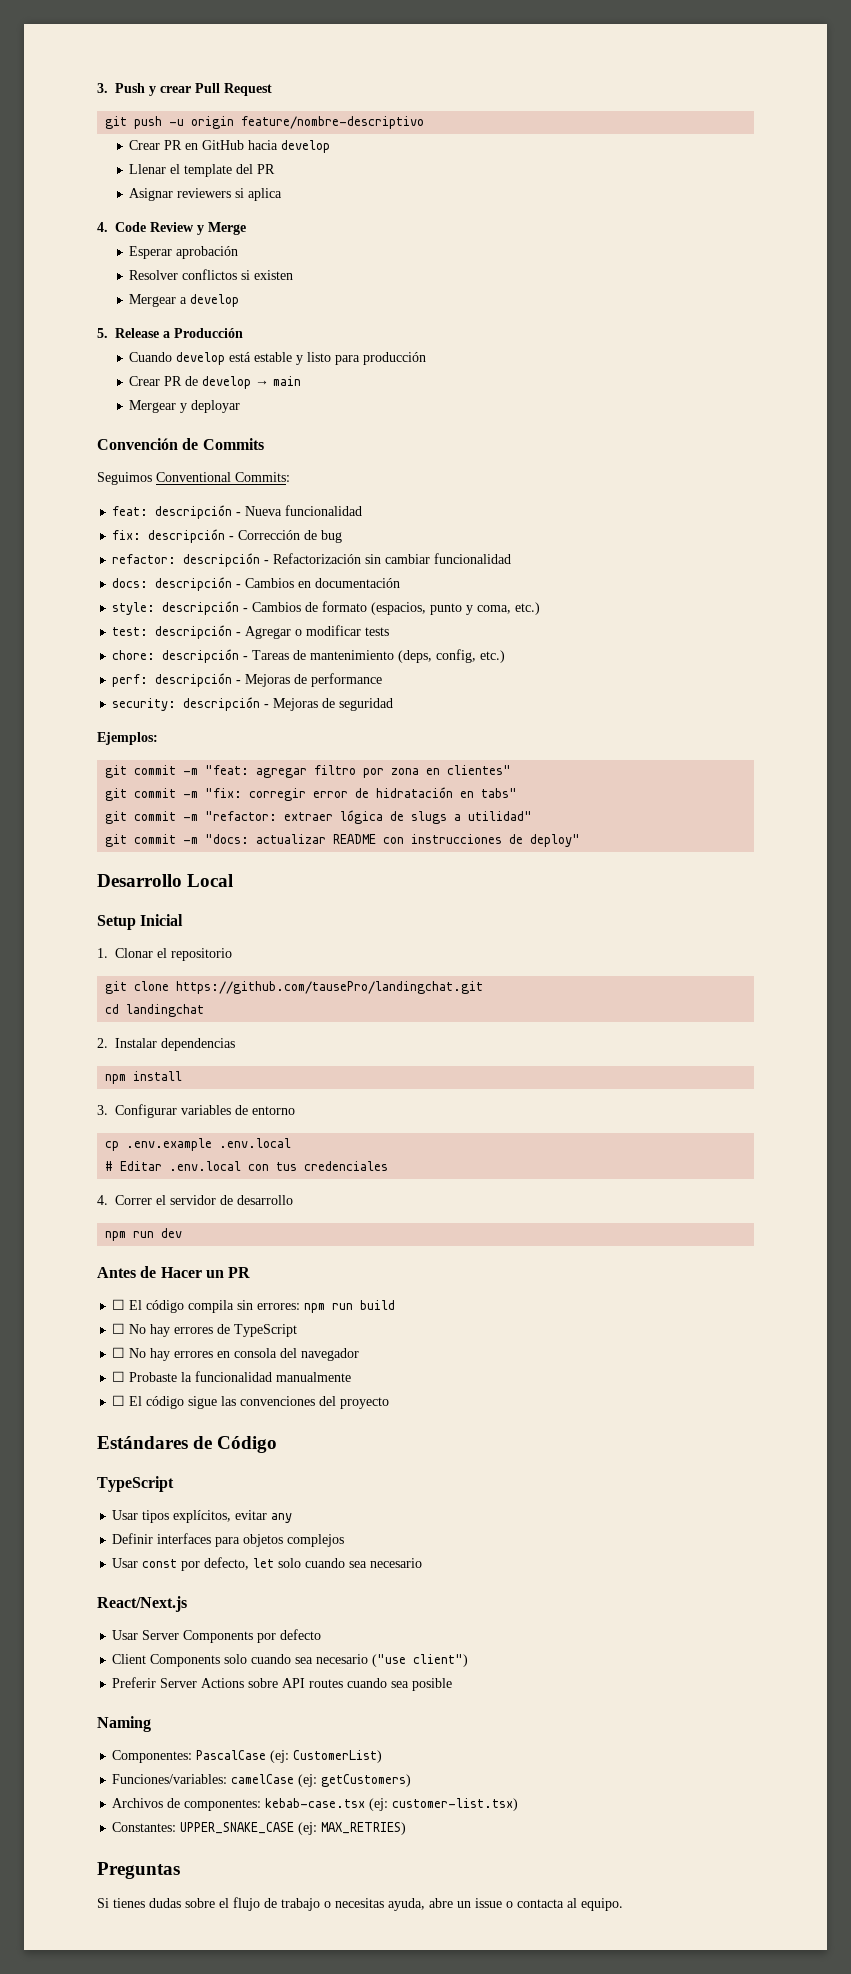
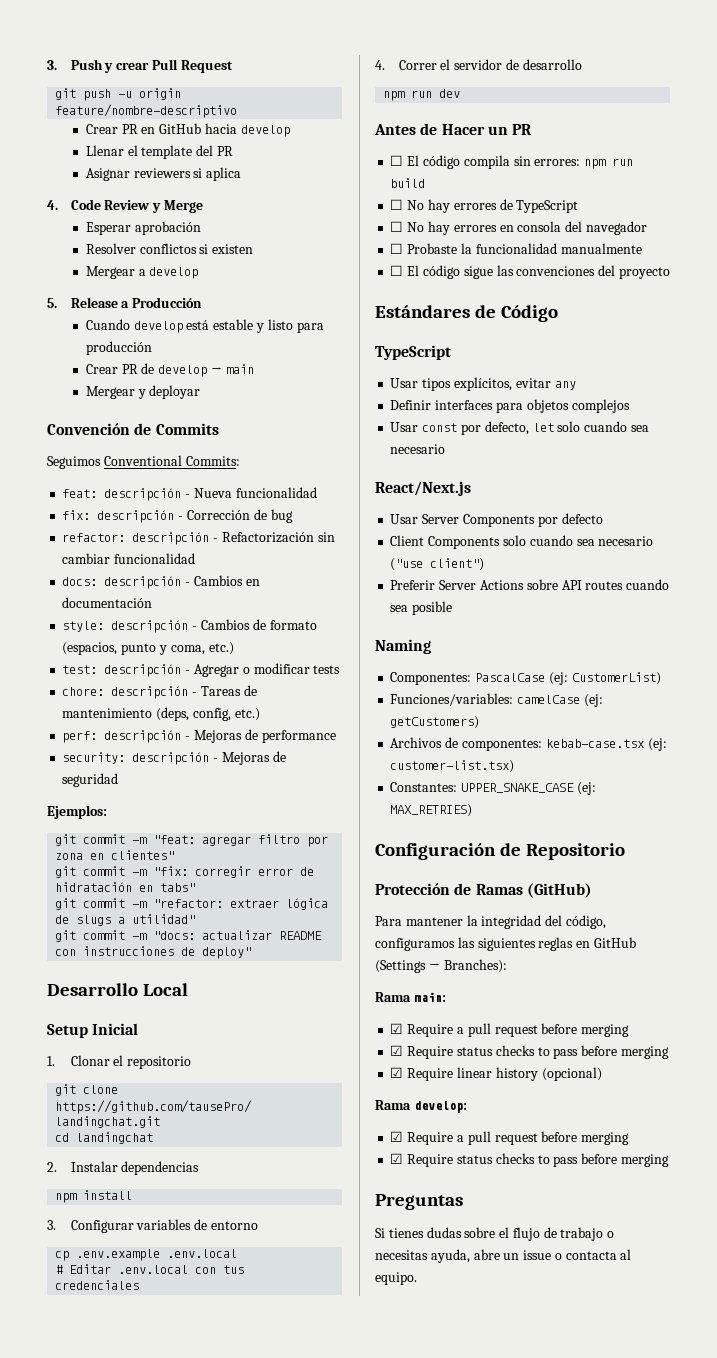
+ Configuración de Repositorio
+ Protección de Ramas (GitHub)
+ Para mantener la integridad del código, configuramos las siguientes reglas en GitHub (Settings → Branches):
+ Rama main:
+ ☑ Require a pull request before merging
+ ☑ Require status checks to pass before merging
+ ☑ Require linear history (opcional)
+ Rama develop:
+ ☑ Require a pull request before merging
+ ☑ Require status checks to pass before merging

